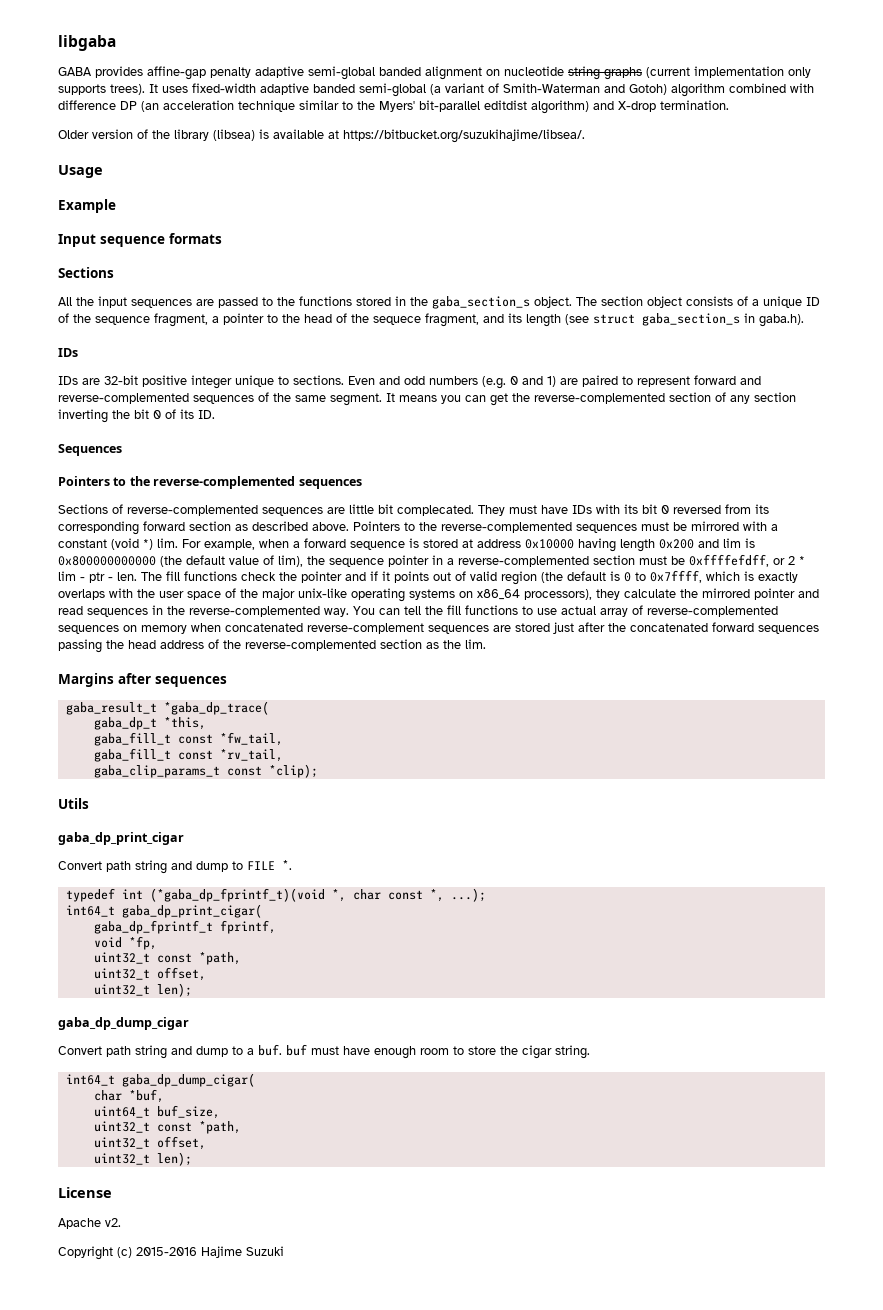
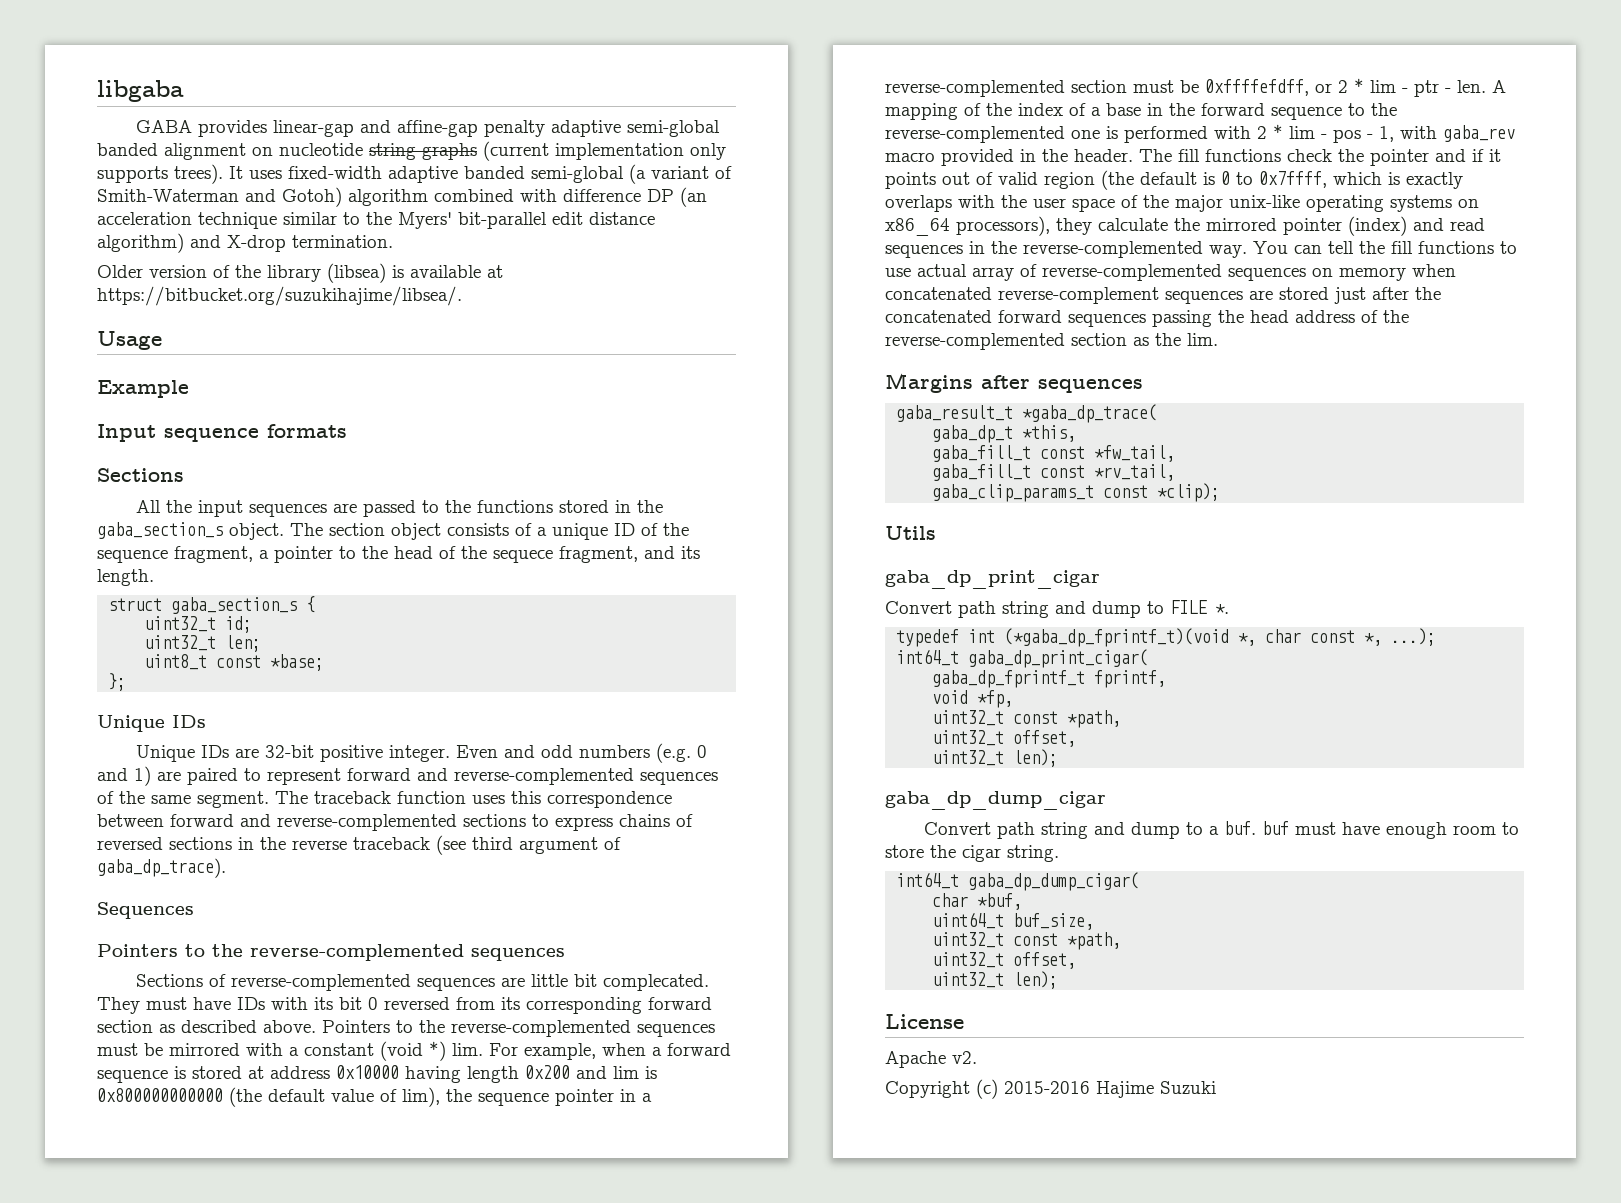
- GABA provides affine-gap penalty adaptive semi-global banded alignment on nucleotide string graphs (current implementation only supports trees).
+ GABA provides linear-gap and affine-gap penalty adaptive semi-global banded alignment on nucleotide string graphs (current implementation only supports trees).
- It uses fixed-width adaptive banded semi-global (a variant of Smith-Waterman and Gotoh) algorithm combined with difference DP (an acceleration technique similar to the Myers' bit-parallel editdist algorithm) and X-drop termination.
+ It uses fixed-width adaptive banded semi-global (a variant of Smith-Waterman and Gotoh) algorithm combined with difference DP (an acceleration technique similar to the Myers' bit-parallel edit distance algorithm) and X-drop termination.
- The section object consists of a unique ID of the sequence fragment, a pointer to the head of the sequece fragment, and its length (see struct gaba_section_s in gaba.h).
- IDs
+ The section object consists of a unique ID of the sequence fragment, a pointer to the head of the sequece fragment, and its length.
+ struct gaba_section_s {
+ uint32_t id;
+ uint32_t len;
+ uint8_t const *base;
+ };
+ Unique IDs
- IDs are 32-bit positive integer unique to sections.
+ Unique IDs are 32-bit positive integer.
- It means you can get the reverse-complemented section of any section inverting the bit 0 of its ID.
+ The traceback function uses this correspondence between forward and reverse-complemented sections to express chains of reversed sections in the reverse traceback (see third argument of gaba_dp_trace).
+ A mapping of the index of a base in the forward sequence to the reverse-complemented one is performed with 2 * lim - pos - 1, with gaba_rev macro provided in the header.
- The fill functions check the pointer and if it points out of valid region (the default is 0 to 0x7ffff, which is exactly overlaps with the user space of the major unix-like operating systems on x86_64 processors), they calculate the mirrored pointer and read sequences in the reverse-complemented way.
+ The fill functions check the pointer and if it points out of valid region (the default is 0 to 0x7ffff, which is exactly overlaps with the user space of the major unix-like operating systems on x86_64 processors), they calculate the mirrored pointer (index) and read sequences in the reverse-complemented way.

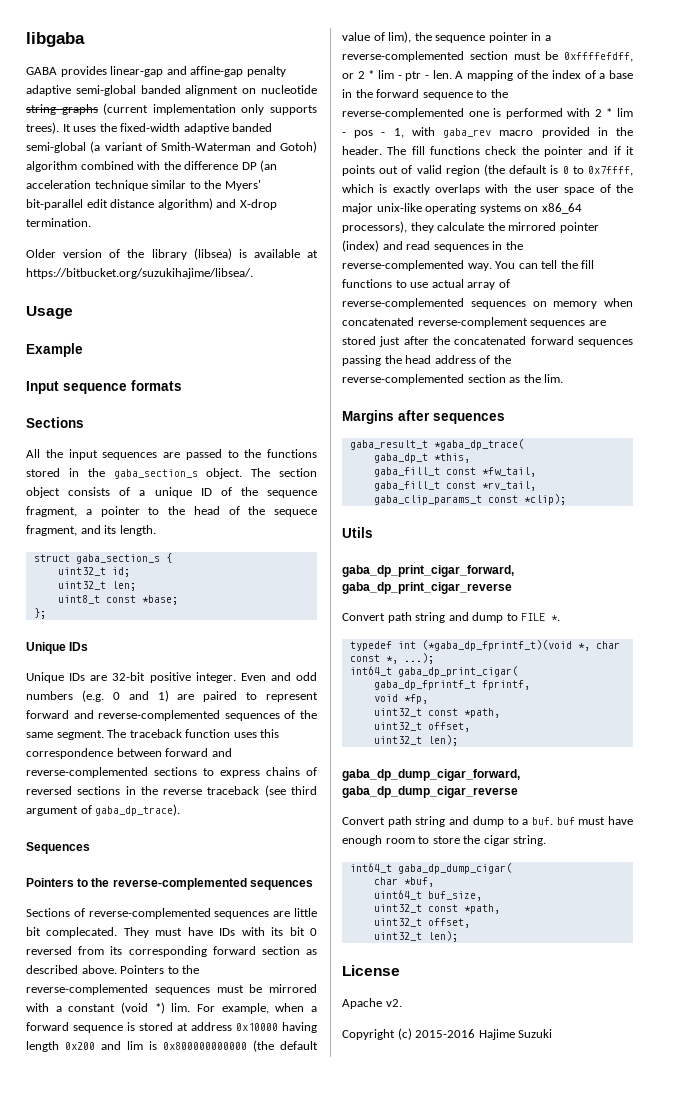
- It uses fixed-width adaptive banded semi-global (a variant of Smith-Waterman and Gotoh) algorithm combined with difference DP (an acceleration technique similar to the Myers' bit-parallel edit distance algorithm) and X-drop termination.
+ It uses the fixed-width adaptive banded semi-global (a variant of Smith-Waterman and Gotoh) algorithm combined with the difference DP (an acceleration technique similar to the Myers' bit-parallel edit distance algorithm) and X-drop termination.
- gaba_dp_print_cigar
+ gaba_dp_print_cigar_forward, gaba_dp_print_cigar_reverse
- gaba_dp_dump_cigar
+ gaba_dp_dump_cigar_forward, gaba_dp_dump_cigar_reverse

